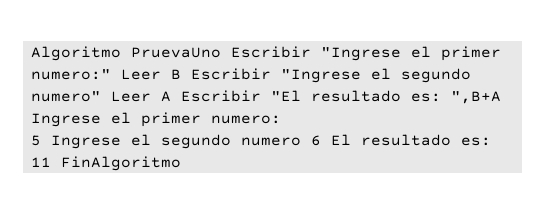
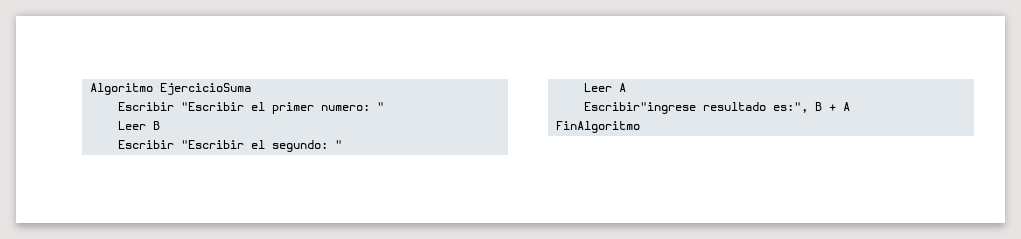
- Algoritmo PruevaUno Escribir "Ingrese el primer numero:" Leer B Escribir "Ingrese el segundo numero" Leer A Escribir "El resultado es: ",B+A Ingrese el primer numero:
- 5 Ingrese el segundo numero 6 El resultado es: 11 FinAlgoritmo
+ Algoritmo EjercicioSuma
+ Escribir "Escribir el primer numero: "
+ Leer B
+ Escribir "Escribir el segundo: "
+ Leer A
+ Escribir"ingrese resultado es:", B + A
+ FinAlgoritmo

